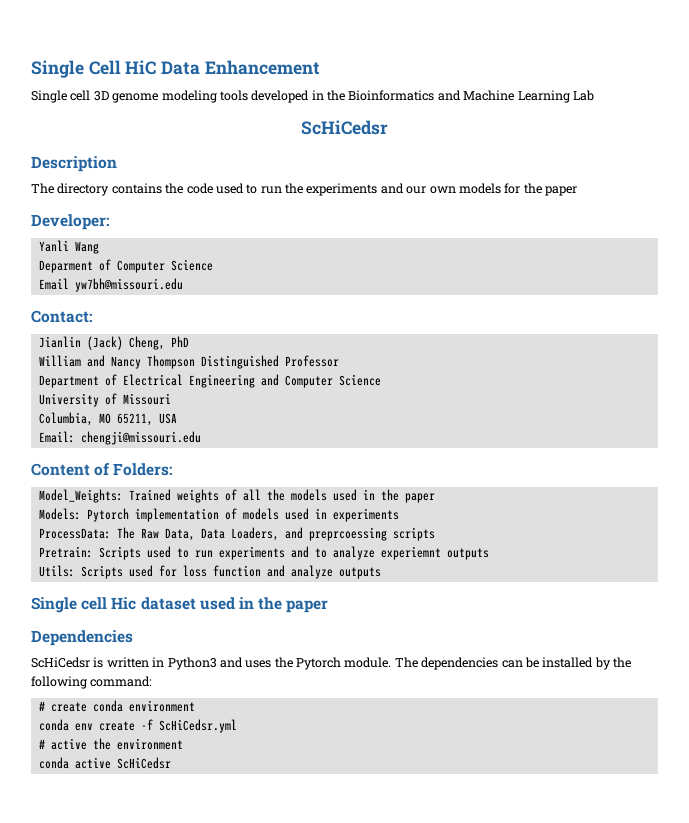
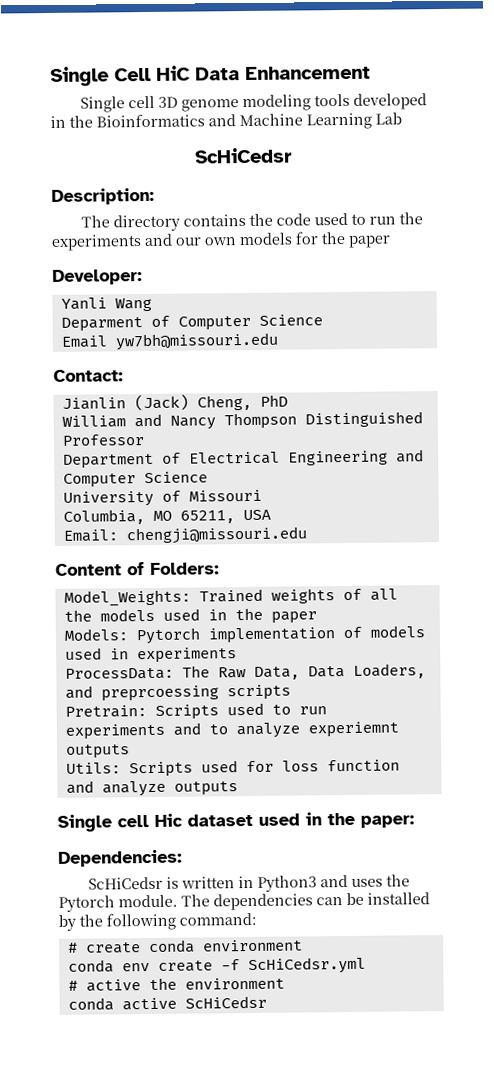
- Description
+ Description:
- Single cell Hic dataset used in the paper
- Dependencies
+ Single cell Hic dataset used in the paper:
+ Dependencies:

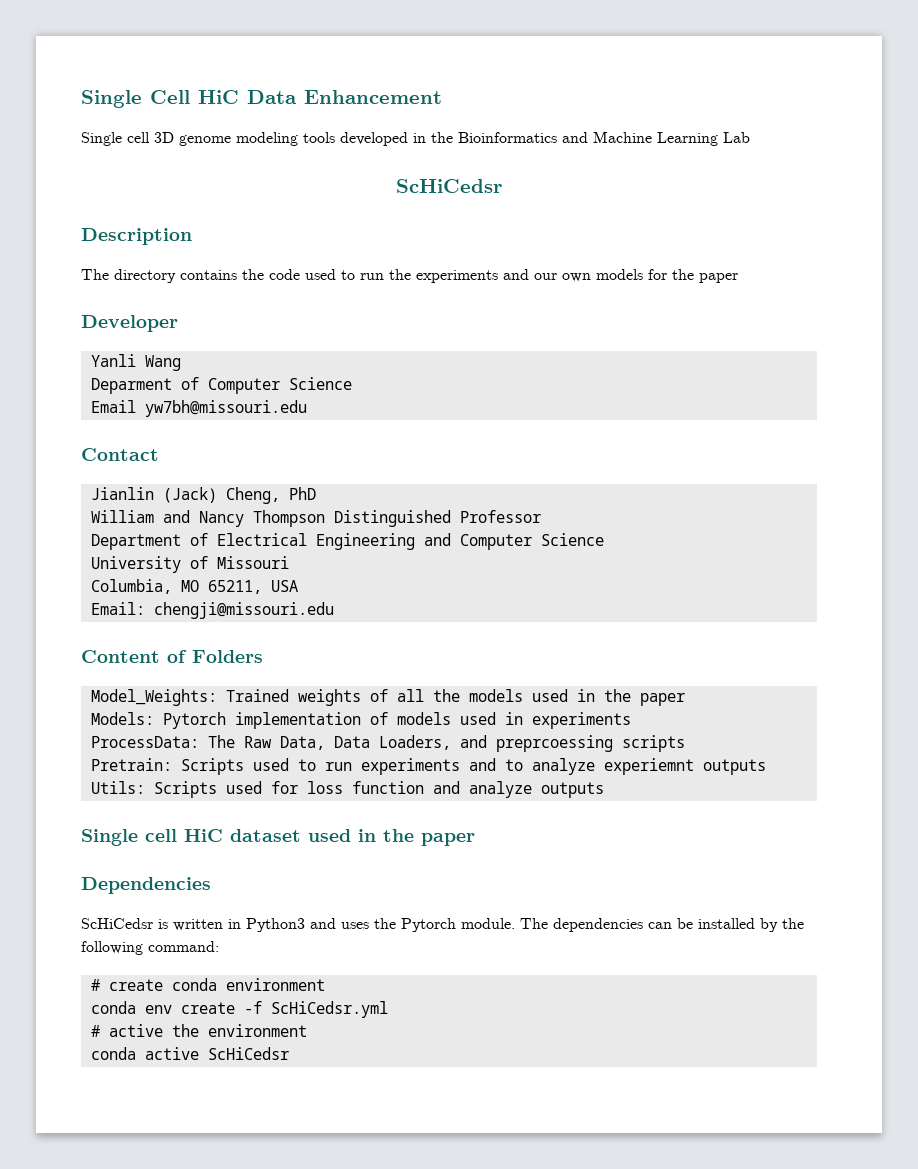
- Description:
+ Description
- Developer:
+ Developer
- Contact:
+ Contact
- Content of Folders:
+ Content of Folders
- Single cell Hic dataset used in the paper:
- Dependencies:
+ Single cell HiC dataset used in the paper
+ Dependencies

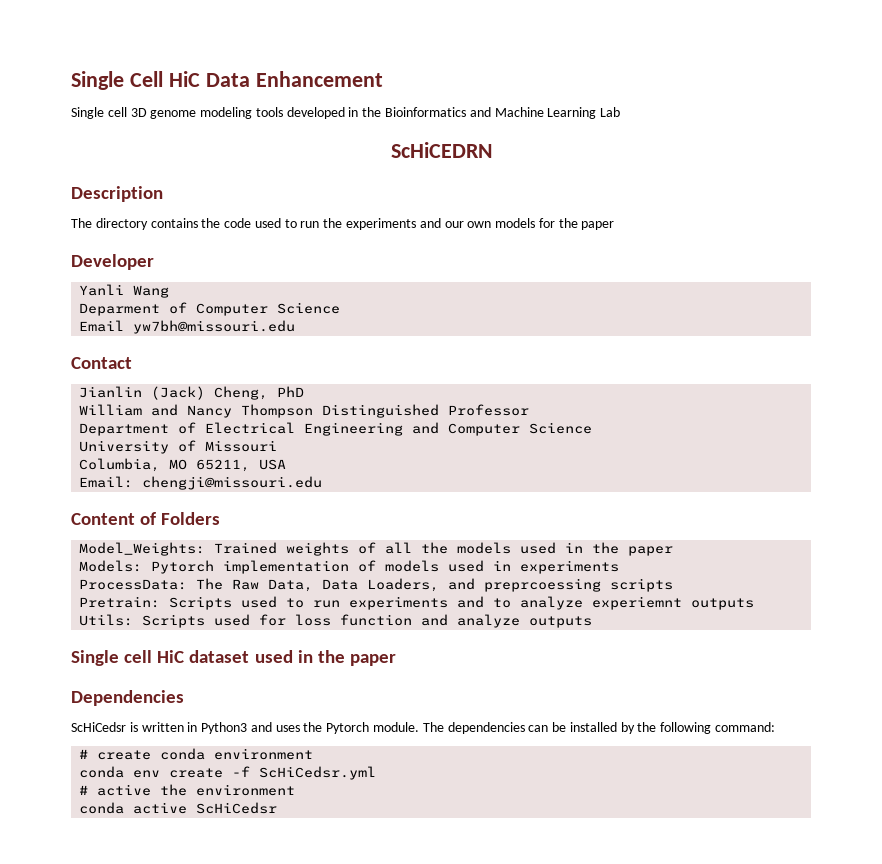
  Single cell 3D genome modeling tools developed in the Bioinformatics and Machine Learning Lab
- ScHiCedsr
+ ScHiCEDRN

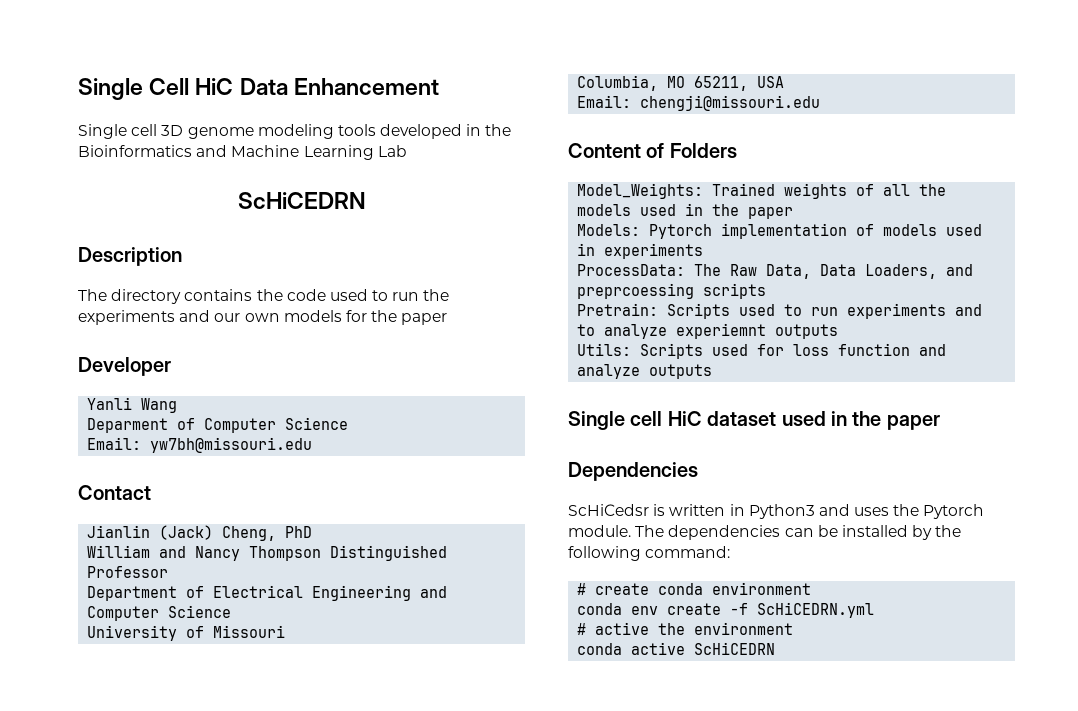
- Email yw7bh@missouri.edu
+ Email: yw7bh@missouri.edu
- conda env create -f ScHiCedsr.yml
+ conda env create -f ScHiCEDRN.yml
- conda active ScHiCedsr
+ conda active ScHiCEDRN

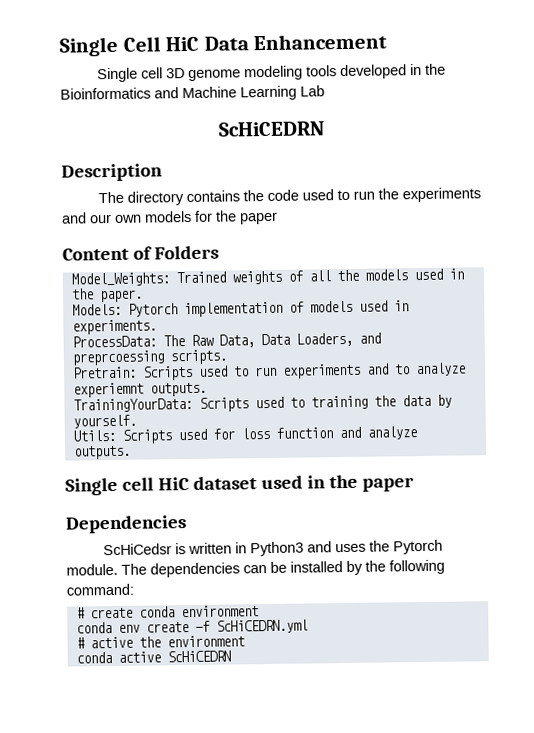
- Developer
- Yanli Wang
- Deparment of Computer Science
- Email: yw7bh@missouri.edu
- Contact
- Jianlin (Jack) Cheng, PhD
- William and Nancy Thompson Distinguished Professor
- Department of Electrical Engineering and Computer Science
- University of Missouri
- Columbia, MO 65211, USA
- Email: chengji@missouri.edu
- Model_Weights: Trained weights of all the models used in the paper
+ Model_Weights: Trained weights of all the models used in the paper.
- Models: Pytorch implementation of models used in experiments
+ Models: Pytorch implementation of models used in experiments.
- ProcessData: The Raw Data, Data Loaders, and preprcoessing scripts
+ ProcessData: The Raw Data, Data Loaders, and preprcoessing scripts.
- Pretrain: Scripts used to run experiments and to analyze experiemnt outputs
+ Pretrain: Scripts used to run experiments and to analyze experiemnt outputs.
+ TrainingYourData: Scripts used to training the data by yourself.
- Utils: Scripts used for loss function and analyze outputs
+ Utils: Scripts used for loss function and analyze outputs.

